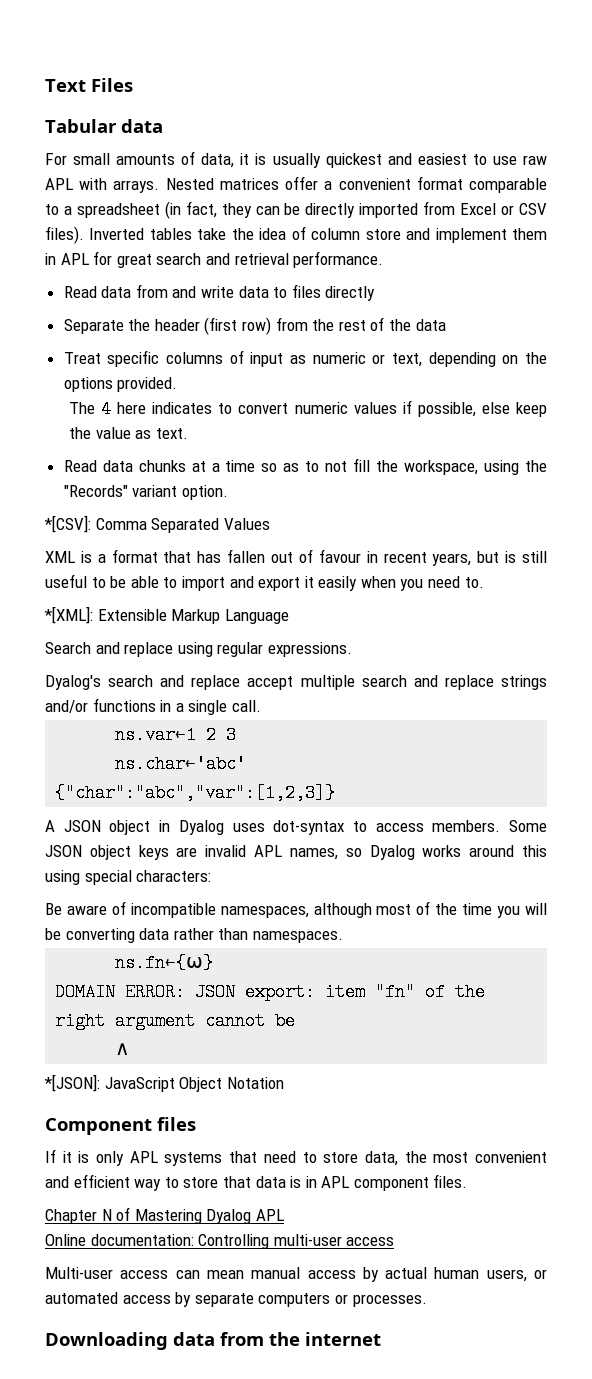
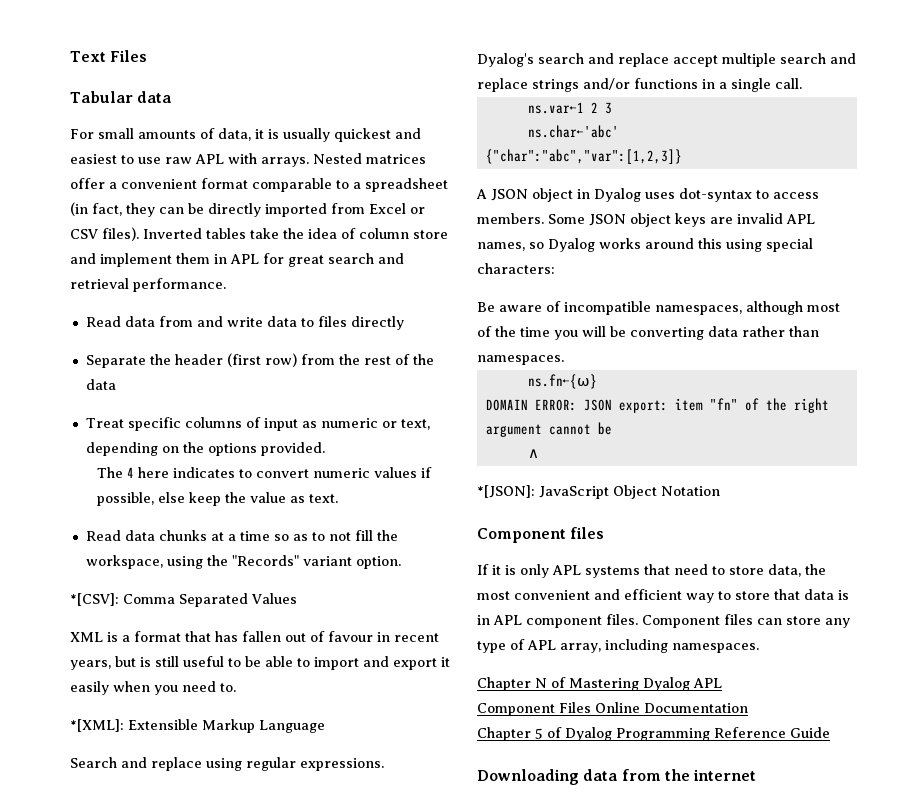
+ Component files can store any type of APL array, including namespaces.
- Online documentation: Controlling multi-user access
- Multi-user access can mean manual access by actual human users, or automated access by separate computers or processes.
+ Component Files Online Documentation
+ Chapter 5 of Dyalog Programming Reference Guide

